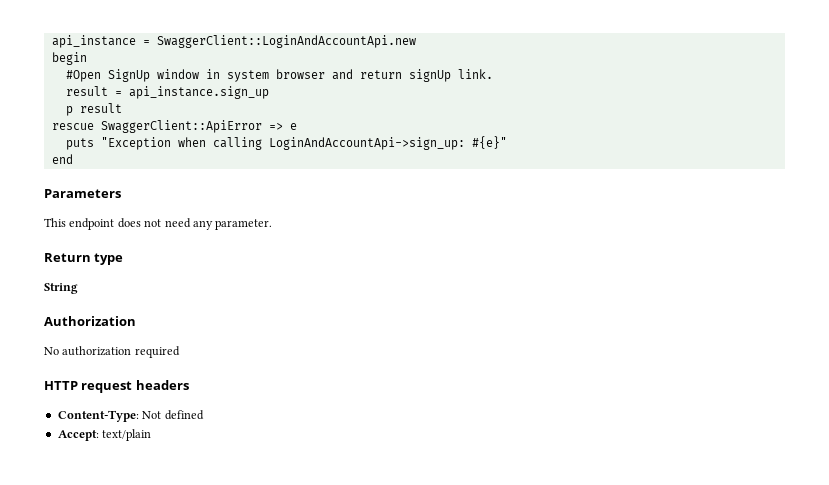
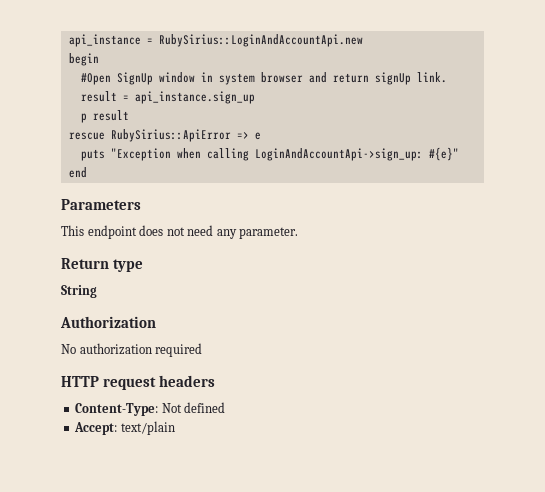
- api_instance = SwaggerClient::LoginAndAccountApi.new
+ api_instance = RubySirius::LoginAndAccountApi.new
- rescue SwaggerClient::ApiError => e
+ rescue RubySirius::ApiError => e

